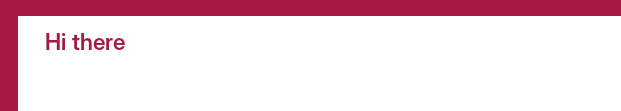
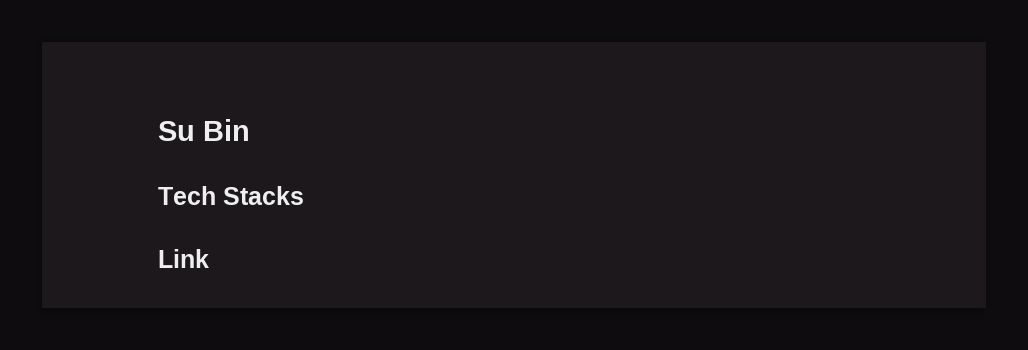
- Hi there
+ Su Bin
+ Tech Stacks
+ Link

